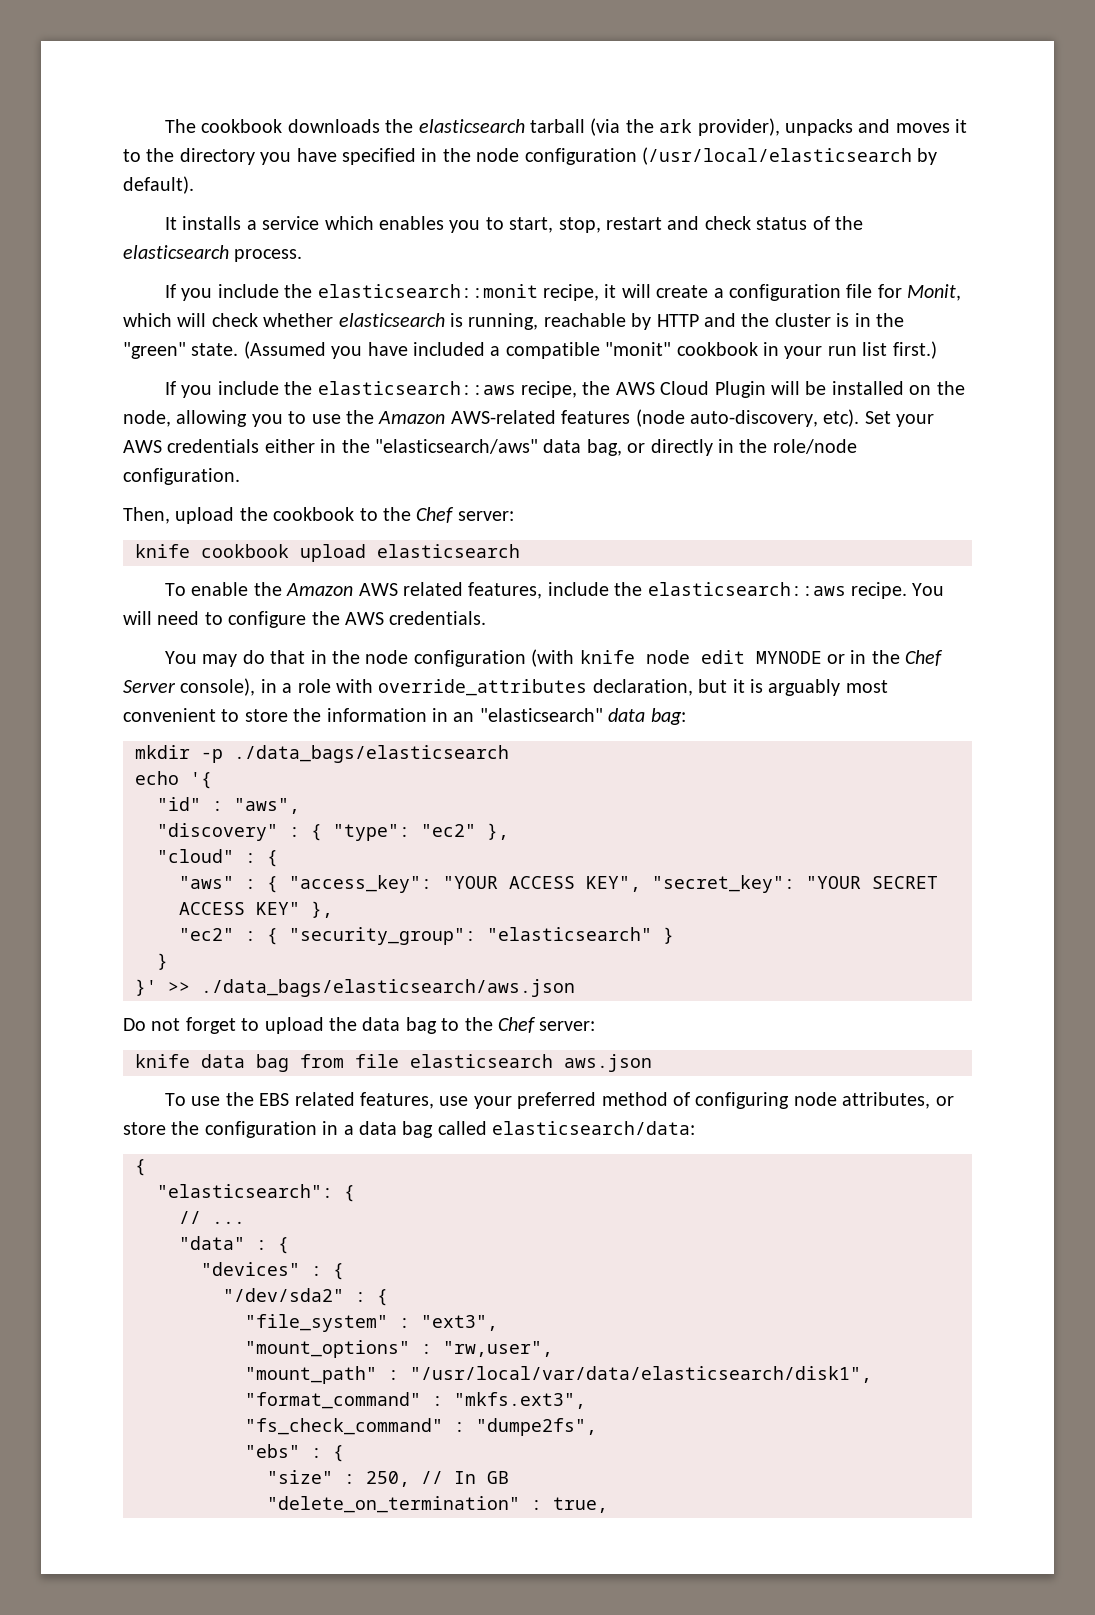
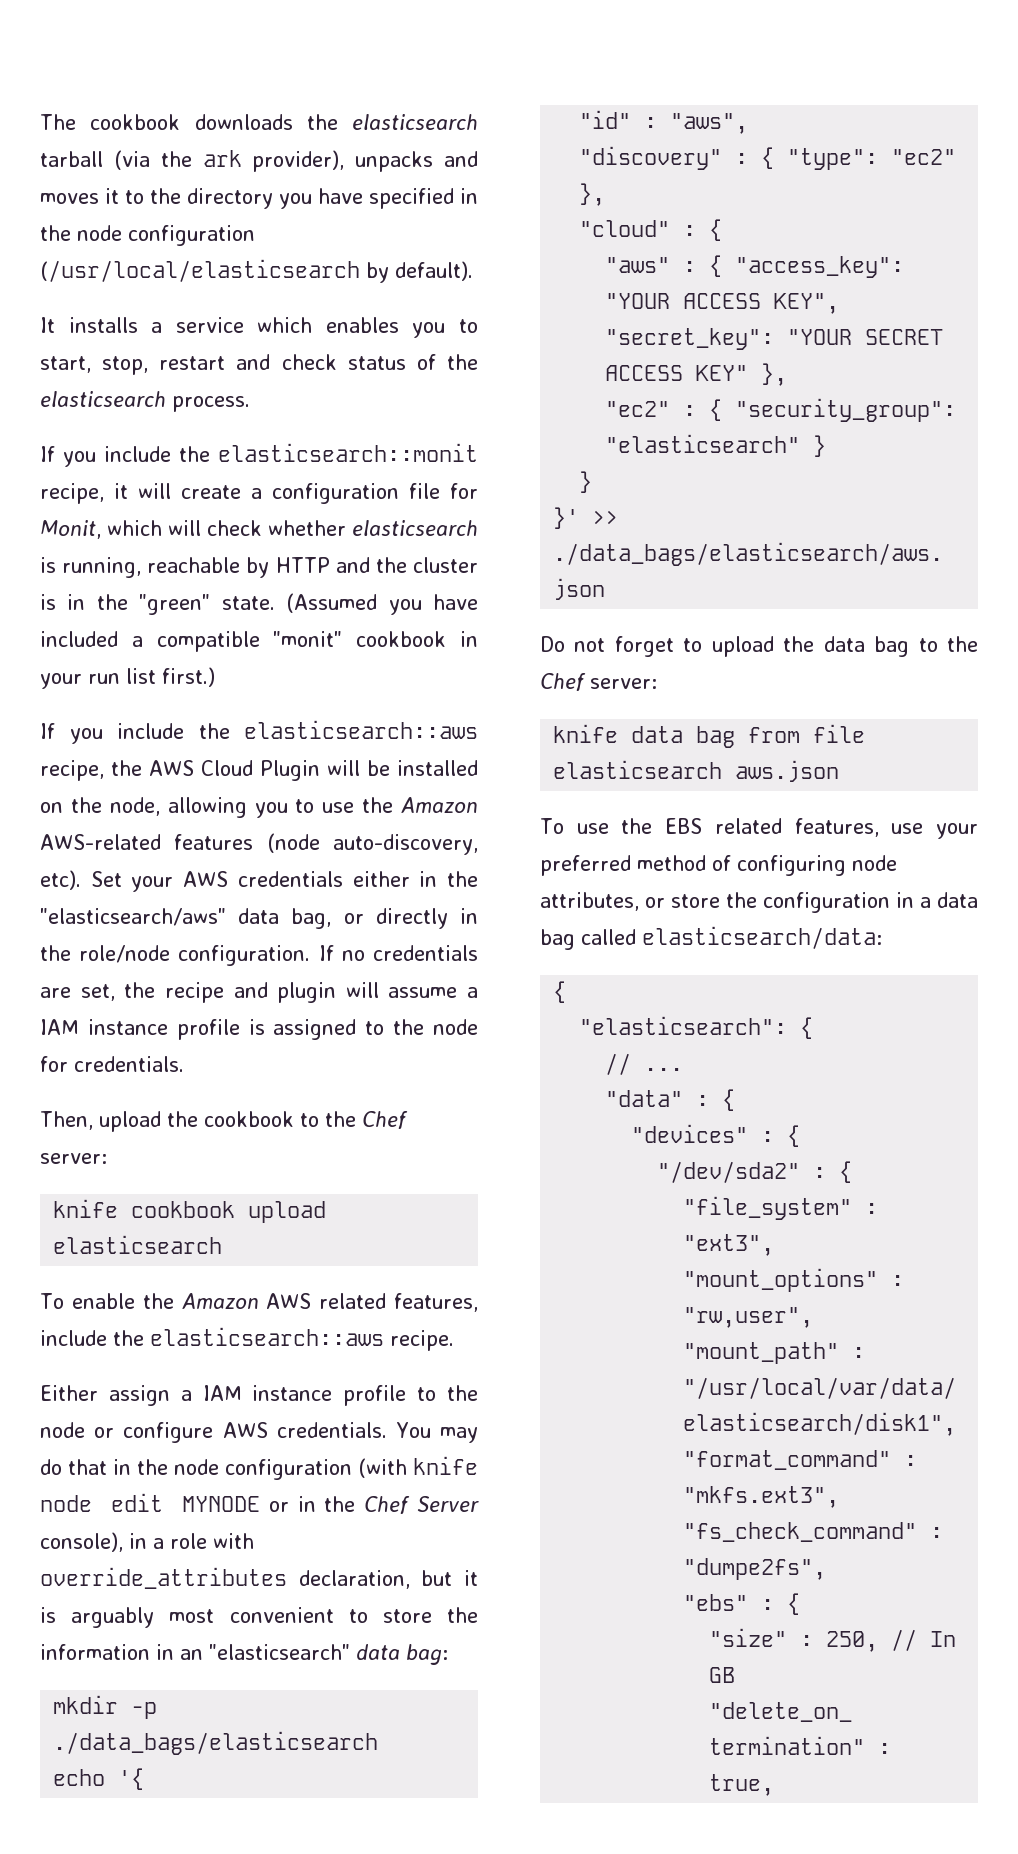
+ If no credentials are set, the recipe and plugin will assume a IAM instance profile is assigned to the node for credentials.
- To enable the Amazon AWS related features, include the elasticsearch::aws recipe. You will need to configure the AWS credentials.
- You may do that in the node configuration (with knife node edit MYNODE or in the Chef Server console), in a role with override_attributes declaration, but it is arguably most convenient to store the information in an "elasticsearch" data bag:
+ To enable the Amazon AWS related features, include the elasticsearch::aws recipe.
+ Either assign a IAM instance profile to the node or configure AWS credentials. You may do that in the node configuration (with knife node edit MYNODE or in the Chef Server console), in a role with override_attributes declaration, but it is arguably most convenient to store the information in an "elasticsearch" data bag:

